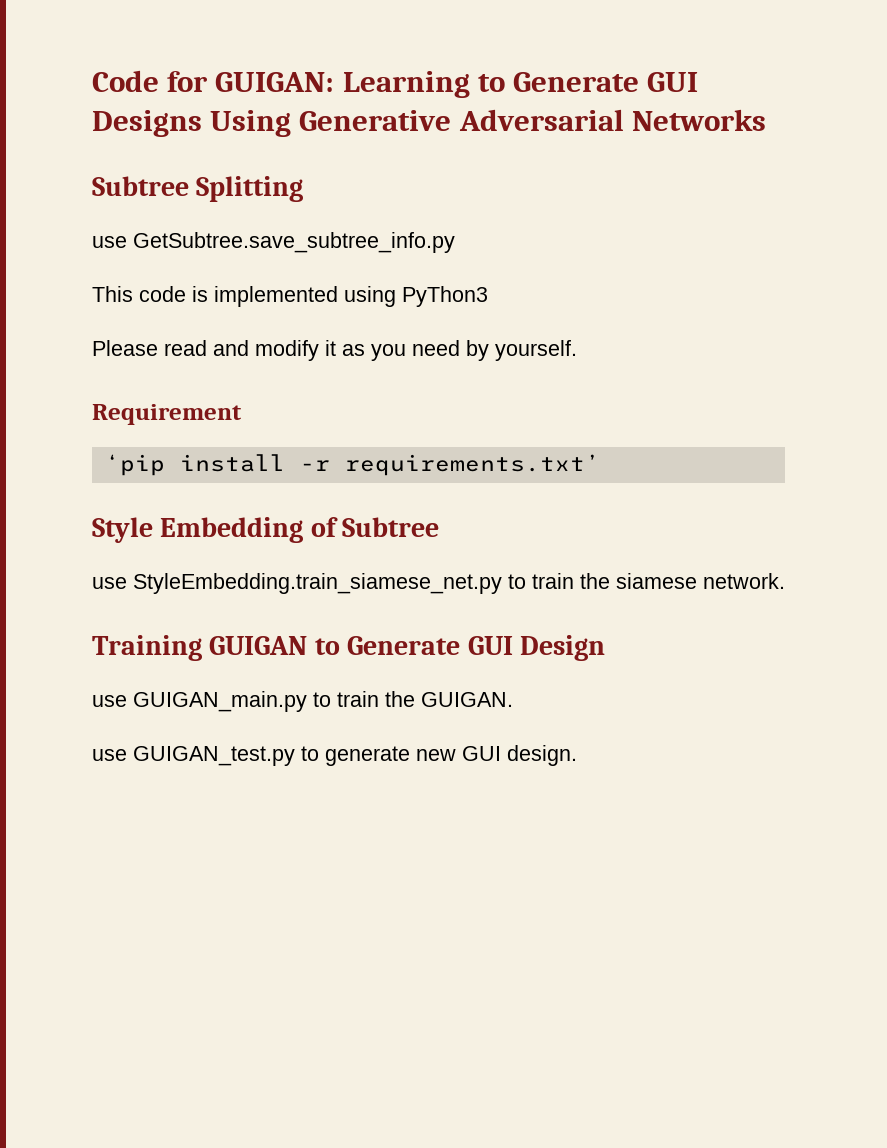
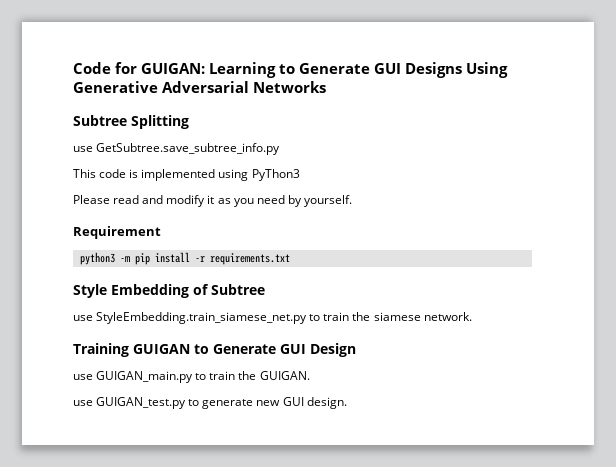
- ‘pip install -r requirements.txt’
+ python3 -m pip install -r requirements.txt

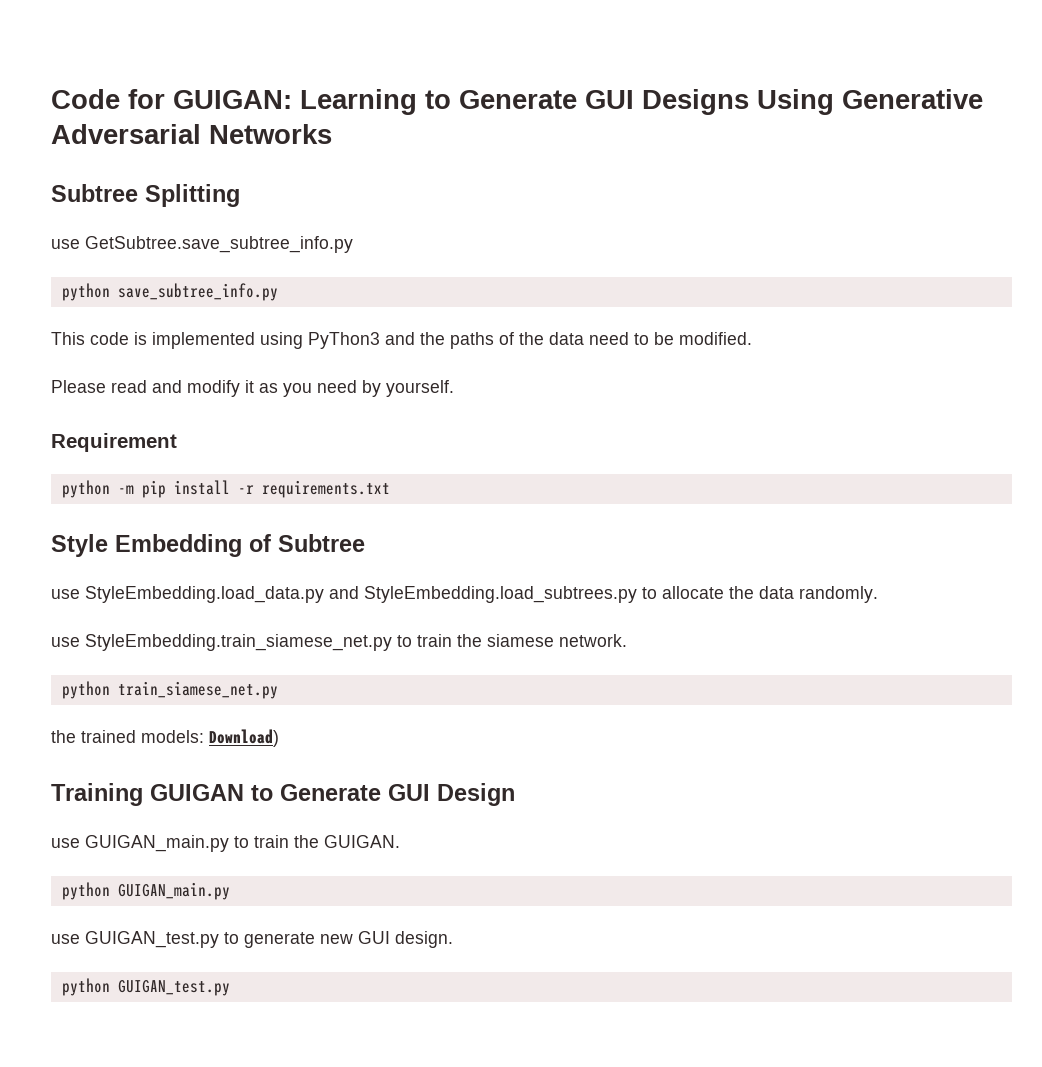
+ python save_subtree_info.py
- This code is implemented using PyThon3
+ This code is implemented using PyThon3 and the paths of the data need to be modified.
- python3 -m pip install -r requirements.txt
+ python -m pip install -r requirements.txt
+ use StyleEmbedding.load_data.py and StyleEmbedding.load_subtrees.py to allocate the data randomly.
+ python train_siamese_net.py
+ the trained models: Download)
+ python GUIGAN_main.py
+ python GUIGAN_test.py

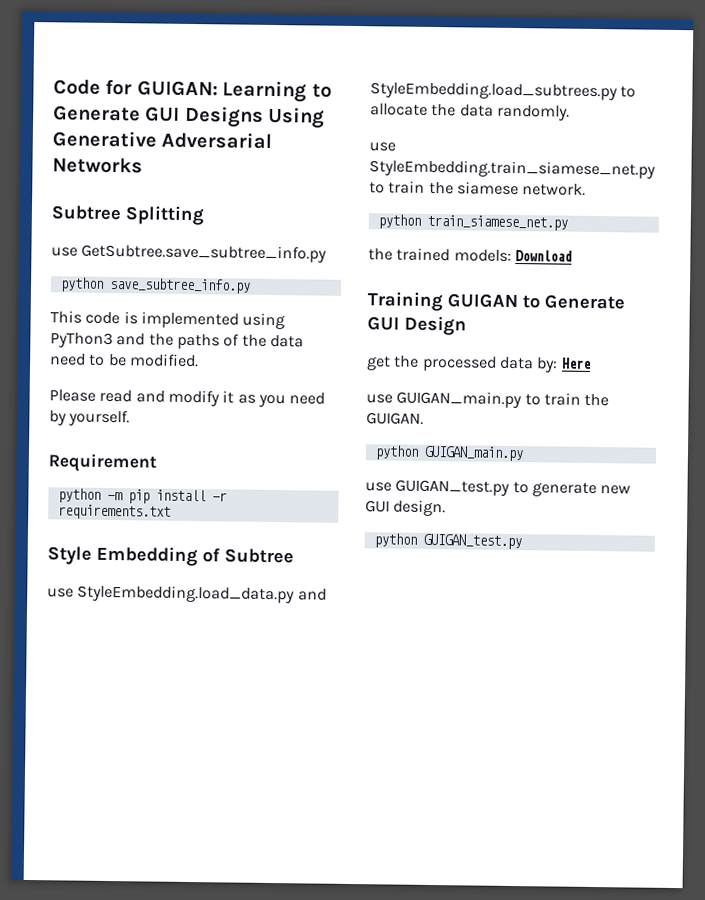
- the trained models: Download)
+ the trained models: Download
+ get the processed data by: Here

